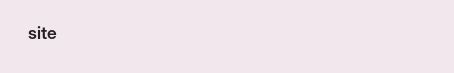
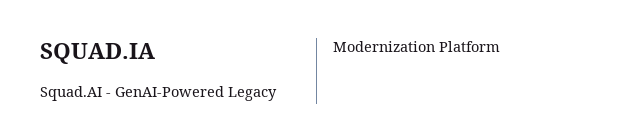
- site
+ SQUAD.IA
+ Squad.AI - GenAI-Powered Legacy Modernization Platform

